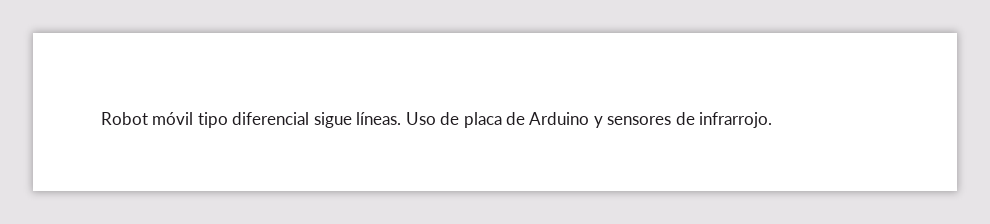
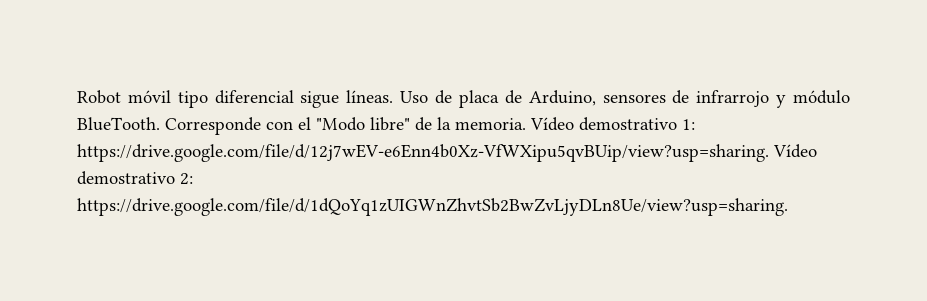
- Uso de placa de Arduino y sensores de infrarrojo.
+ Uso de placa de Arduino, sensores de infrarrojo y módulo BlueTooth. Corresponde con el "Modo libre" de la memoria. Vídeo demostrativo 1: https://drive.google.com/file/d/12j7wEV-e6Enn4b0Xz-VfWXipu5qvBUip/view?usp=sharing. Vídeo demostrativo 2: https://drive.google.com/file/d/1dQoYq1zUIGWnZhvtSb2BwZvLjyDLn8Ue/view?usp=sharing.

